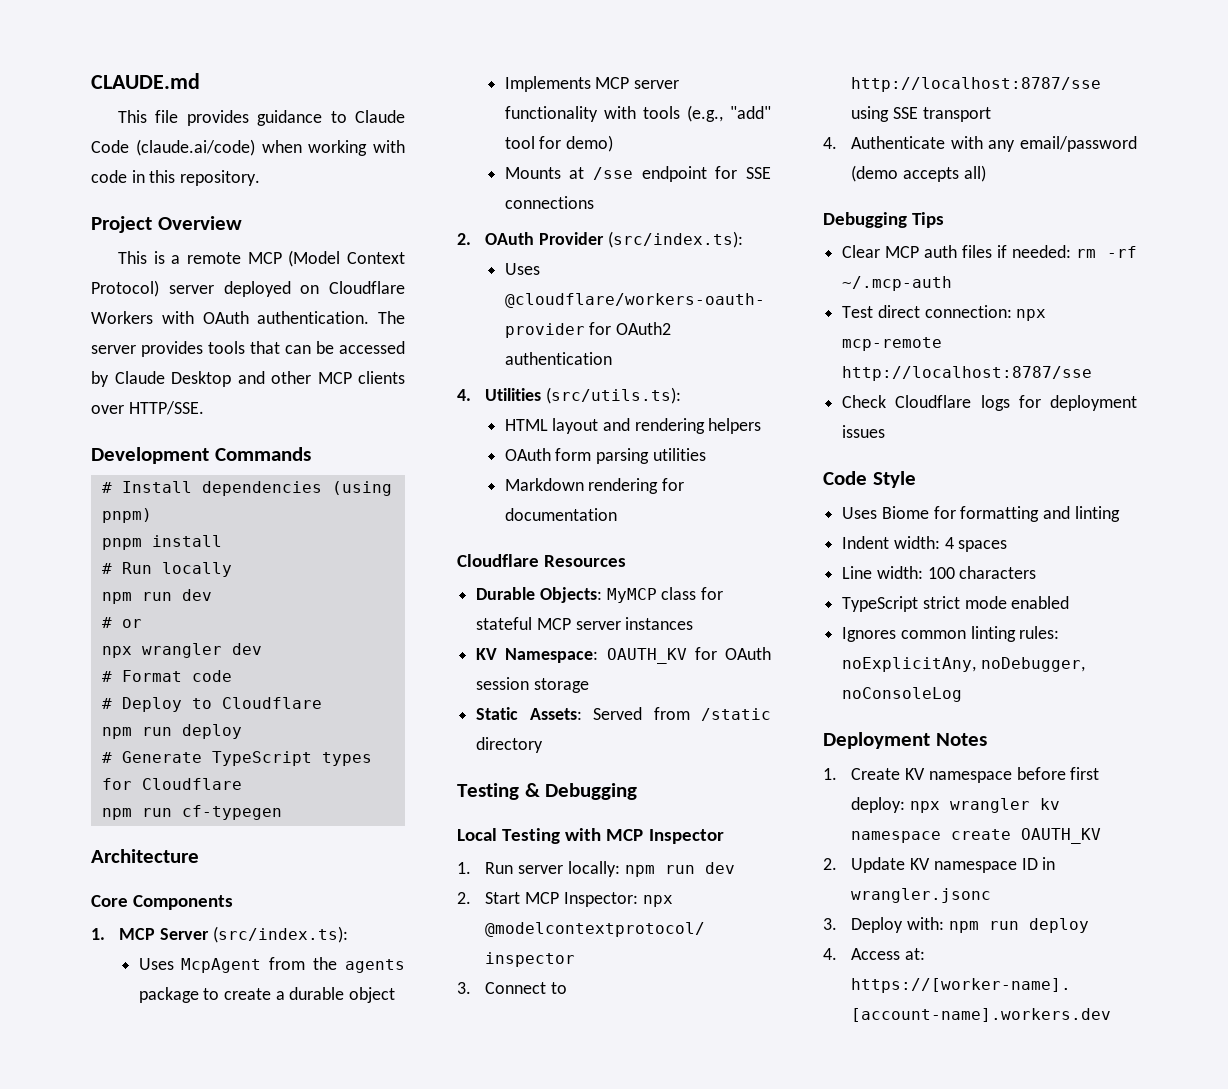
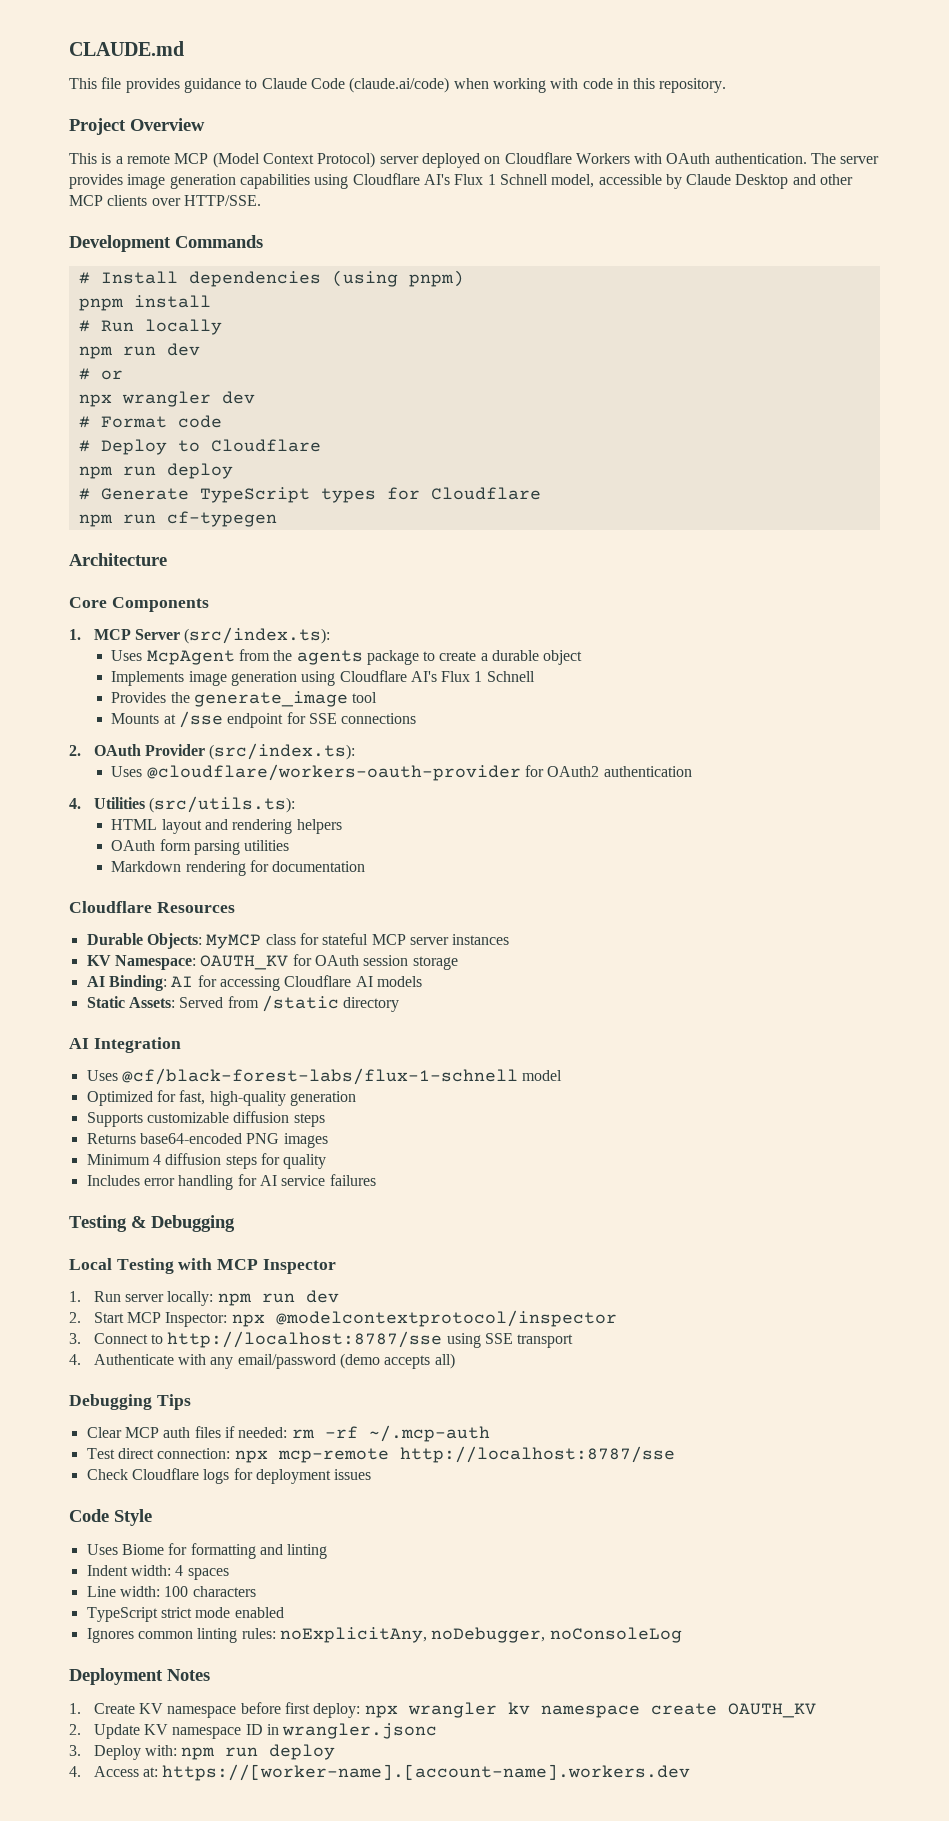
- The server provides tools that can be accessed by Claude Desktop and other MCP clients over HTTP/SSE.
+ The server provides image generation capabilities using Cloudflare AI's Flux 1 Schnell model, accessible by Claude Desktop and other MCP clients over HTTP/SSE.
- Implements MCP server functionality with tools (e.g., "add" tool for demo)
+ Implements image generation using Cloudflare AI's Flux 1 Schnell
+ Provides the generate_image tool
+ AI Binding: AI for accessing Cloudflare AI models
+ AI Integration
+ Uses @cf/black-forest-labs/flux-1-schnell model
+ Optimized for fast, high-quality generation
+ Supports customizable diffusion steps
+ Returns base64-encoded PNG images
+ Minimum 4 diffusion steps for quality
+ Includes error handling for AI service failures

